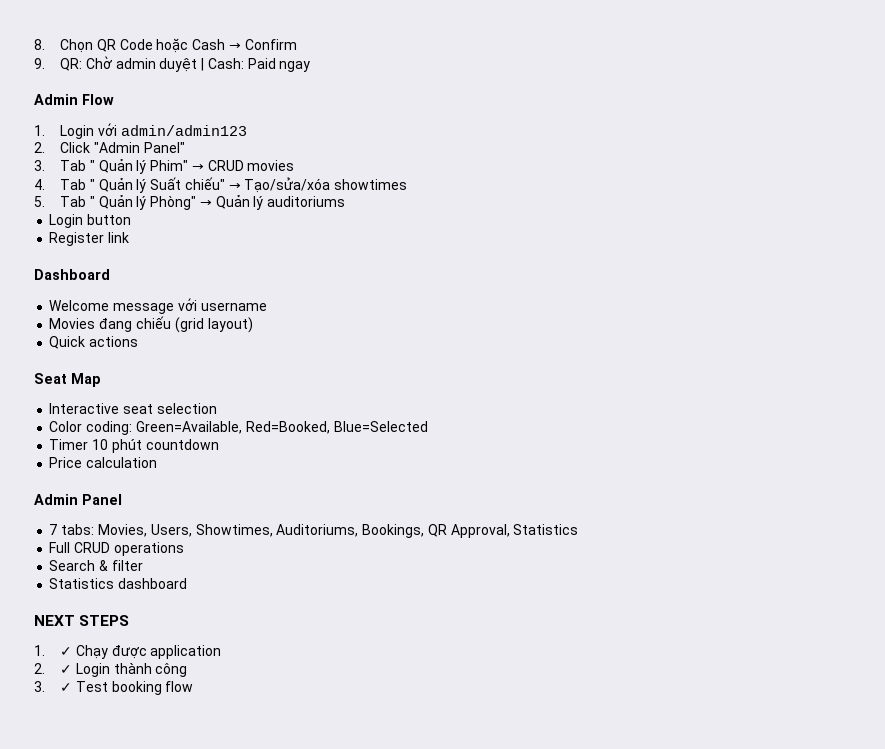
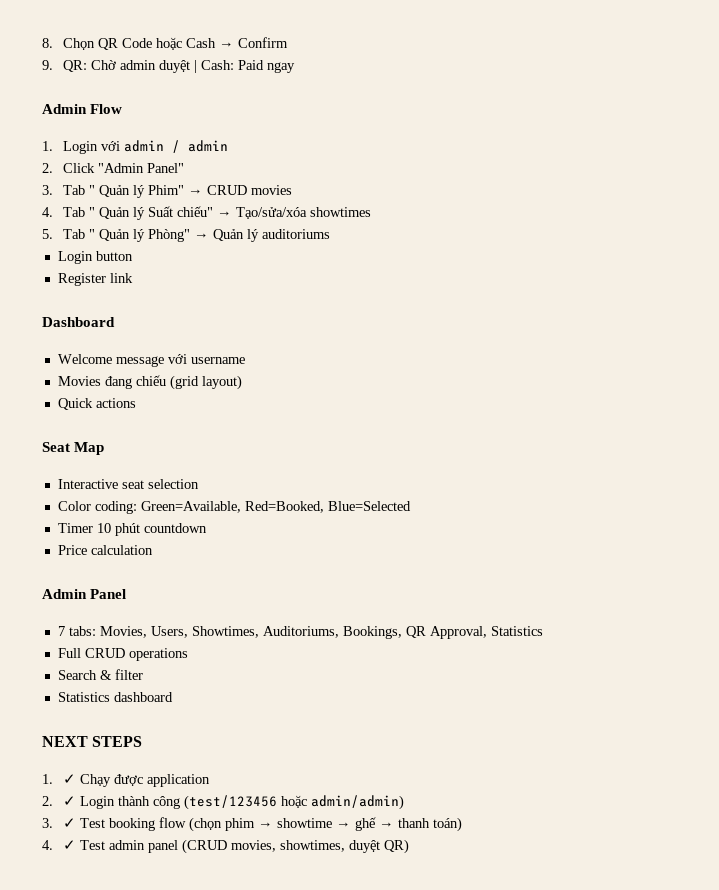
- 1. Login với admin/admin123
+ 1. Login với admin / admin
- 2. ✓ Login thành công
+ 2. ✓ Login thành công (test/123456 hoặc admin/admin)
- 3. ✓ Test booking flow
+ 3. ✓ Test booking flow (chọn phim → showtime → ghế → thanh toán)
+ 4. ✓ Test admin panel (CRUD movies, showtimes, duyệt QR)

